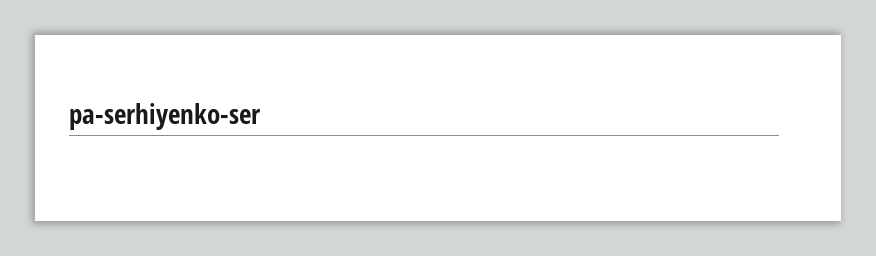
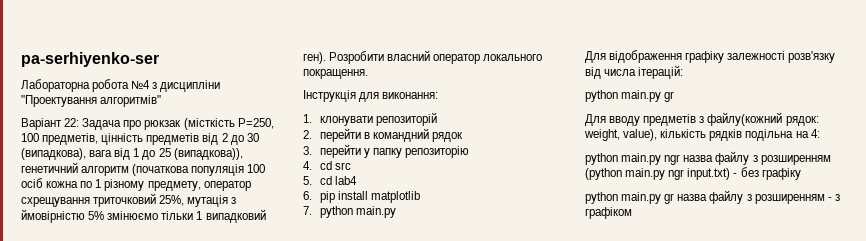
+ Лабораторна робота №4 з дисципліни "Проектування алгоритмів"
+ Варіант 22: Задача про рюкзак (місткість P=250, 100 предметів, цінність предметів від 2 до 30 (випадкова), вага від 1 до 25 (випадкова)), генетичний алгоритм (початкова популяція 100 осіб кожна по 1 різному предмету, оператор схрещування триточковий 25%, мутація з ймовірністю 5% змінюємо тільки 1 випадковий ген). Розробити власний оператор локального покращення.
+ Інструкція для виконання:
+ 1. клонувати репозиторій
+ 2. перейти в командний рядок
+ 3. перейти у папку репозиторію
+ 4. сd src
+ 5. cd lab4
+ 6. pip install matplotlib
+ 7. python main.py
+ Для відображення графіку залежності розв'язку від числа ітерацій:
+ python main.py gr
+ Для вводу предметів з файлу(кожний рядок: weight, value), кількість рядків подільна на 4:
+ python main.py ngr назва файлу з розширенням (python main.py ngr input.txt) - без графіку
+ python main.py gr назва файлу з розширенням - з графіком

